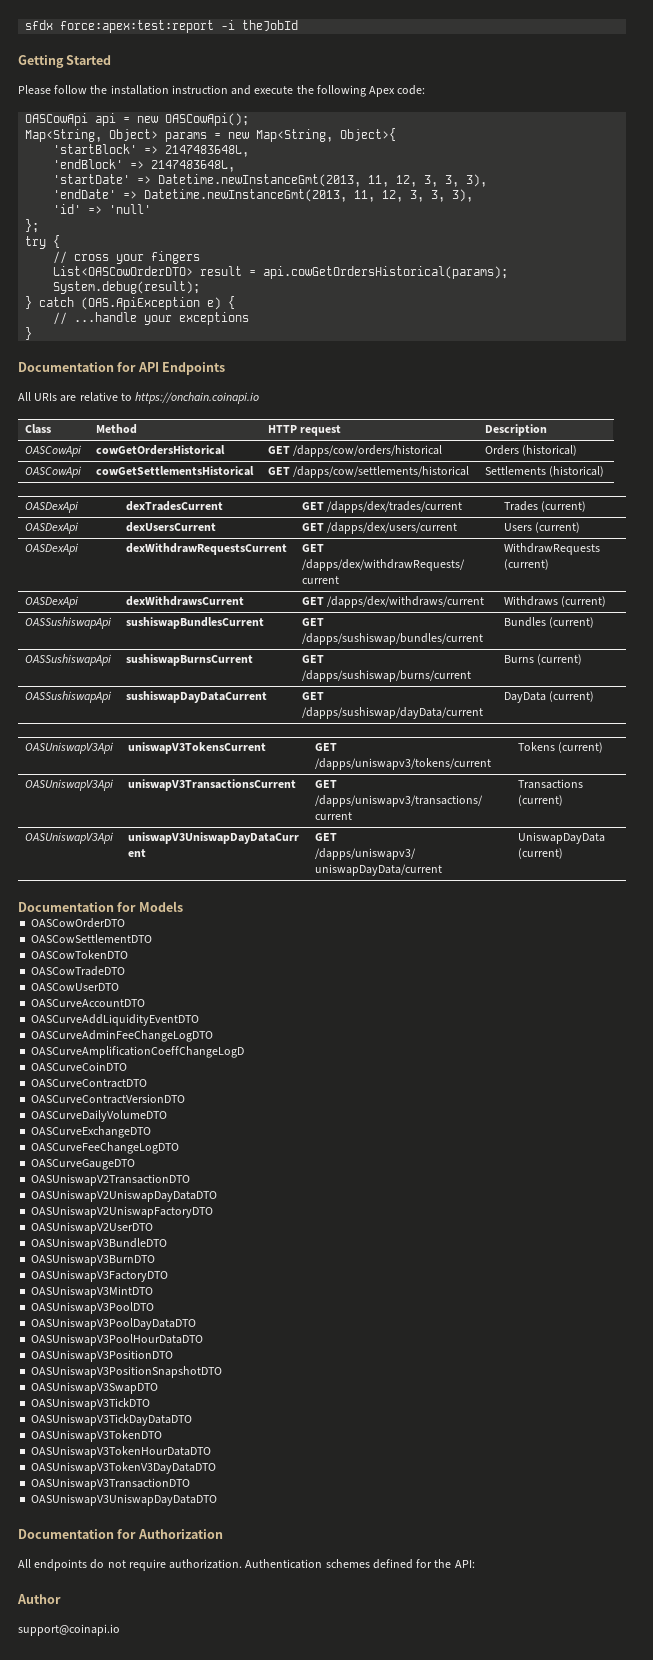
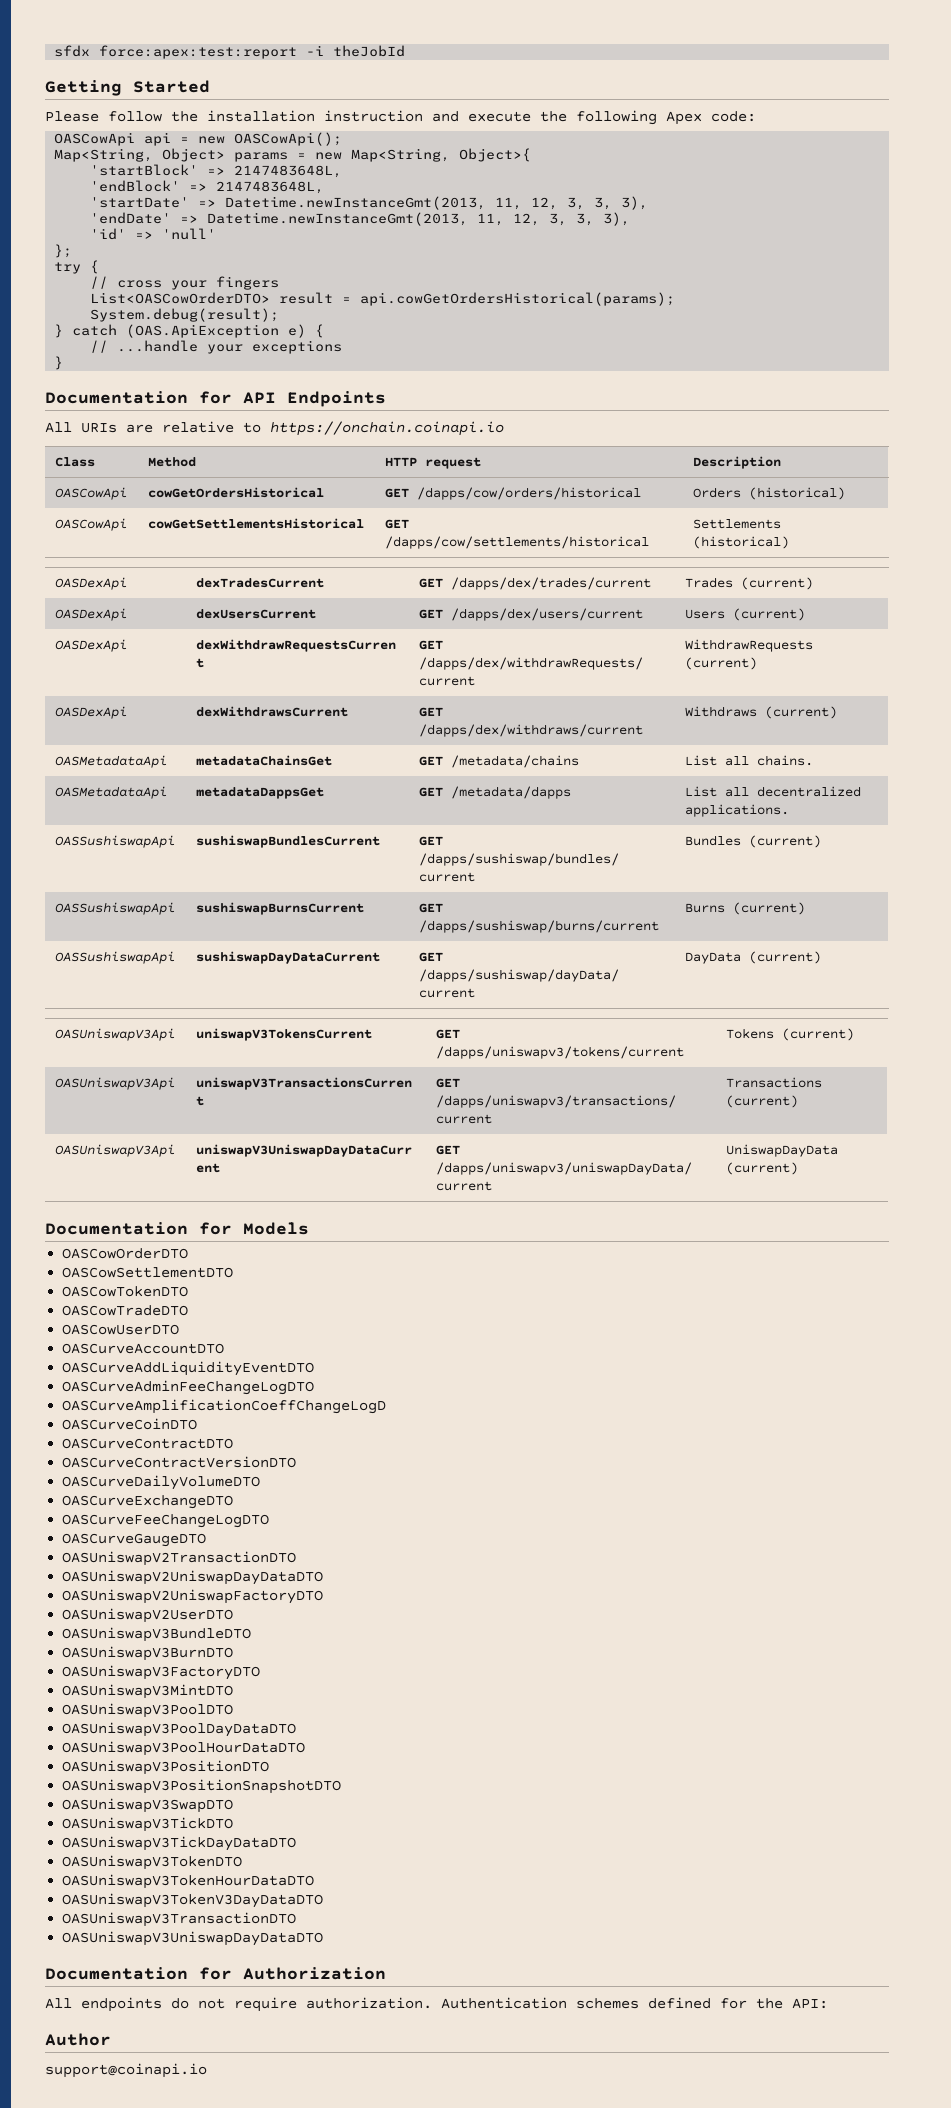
+ OASMetadataApi | metadataChainsGet | GET /metadata/chains | List all chains.
+ OASMetadataApi | metadataDappsGet | GET /metadata/dapps | List all decentralized applications.

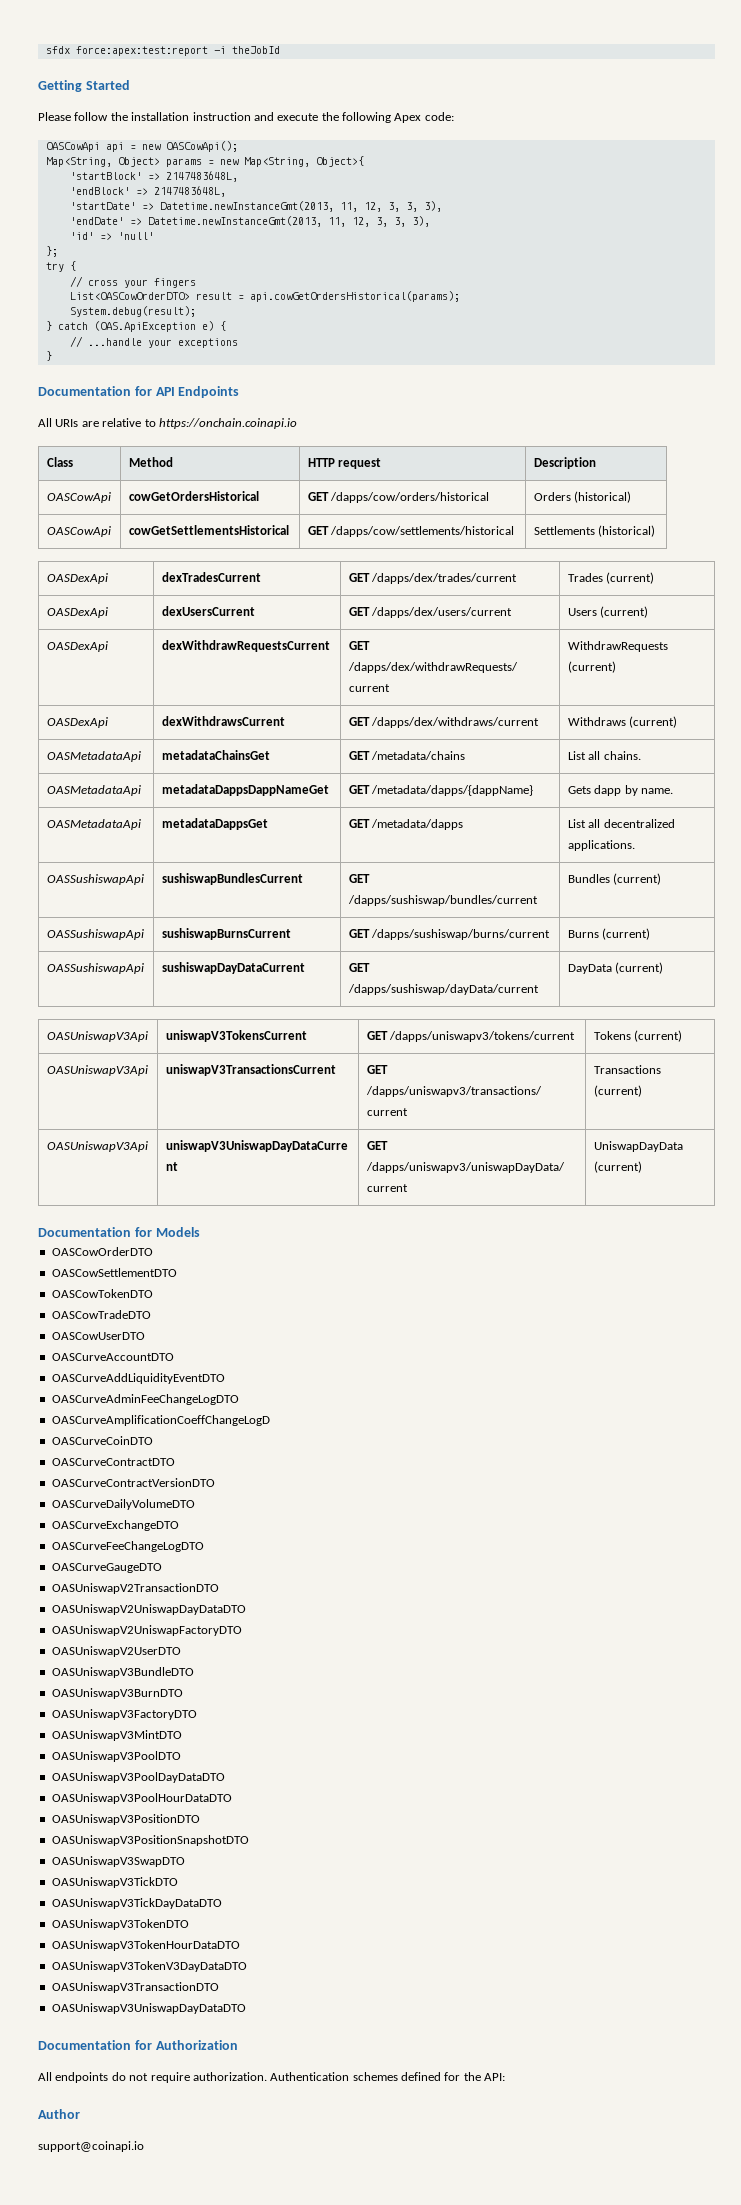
+ OASMetadataApi | metadataDappsDappNameGet | GET /metadata/dapps/{dappName} | Gets dapp by name.

